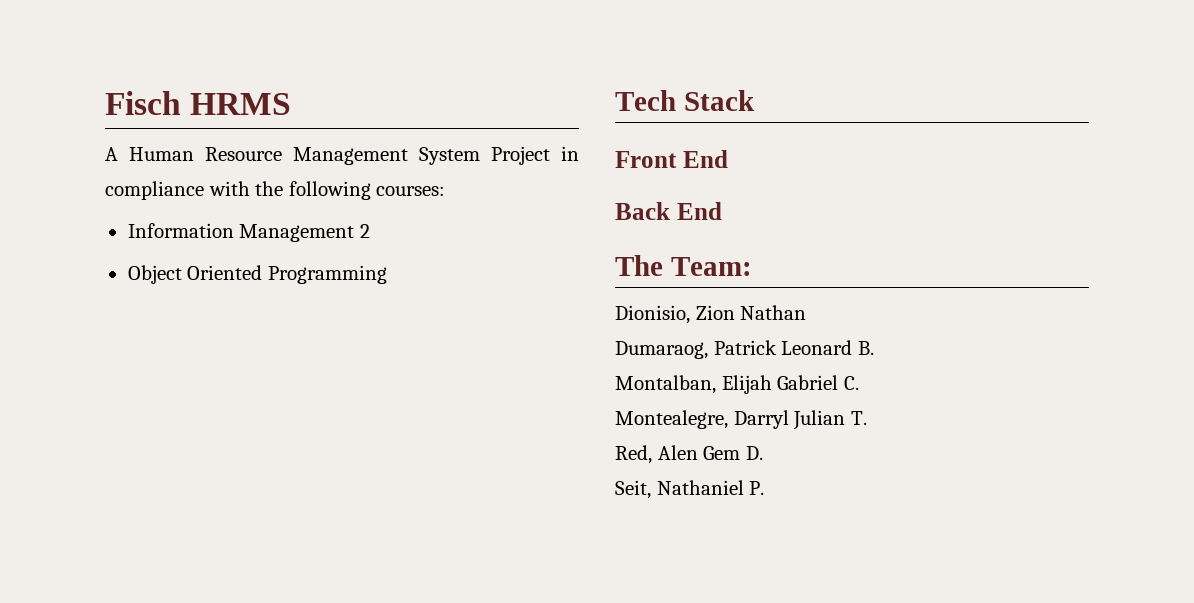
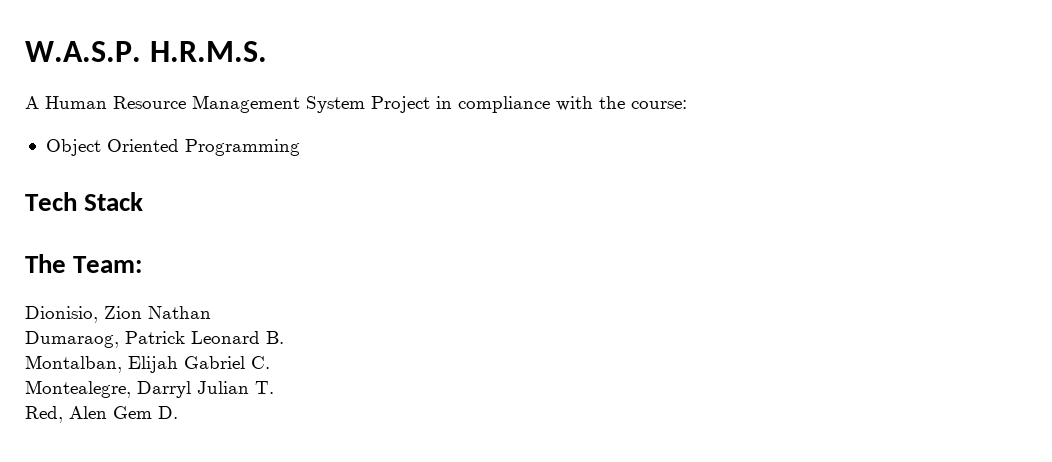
- Fisch HRMS
+ W.A.S.P. H.R.M.S.
- A Human Resource Management System Project in compliance with the following courses:
- Information Management 2
+ A Human Resource Management System Project in compliance with the course:
- Front End
- Back End
- Seit, Nathaniel P.

